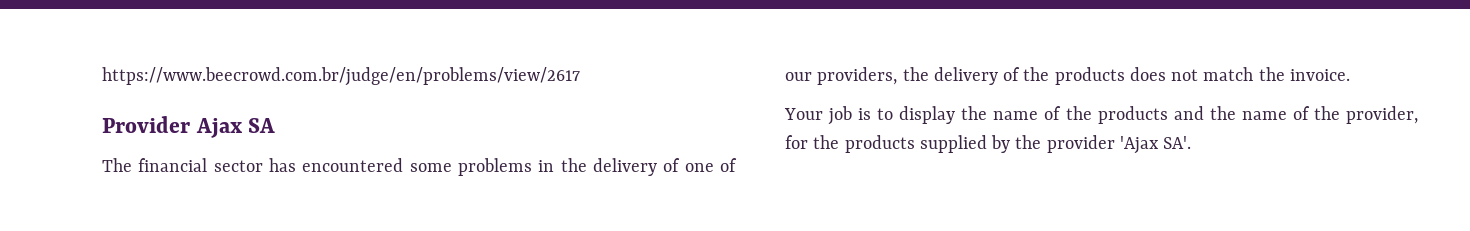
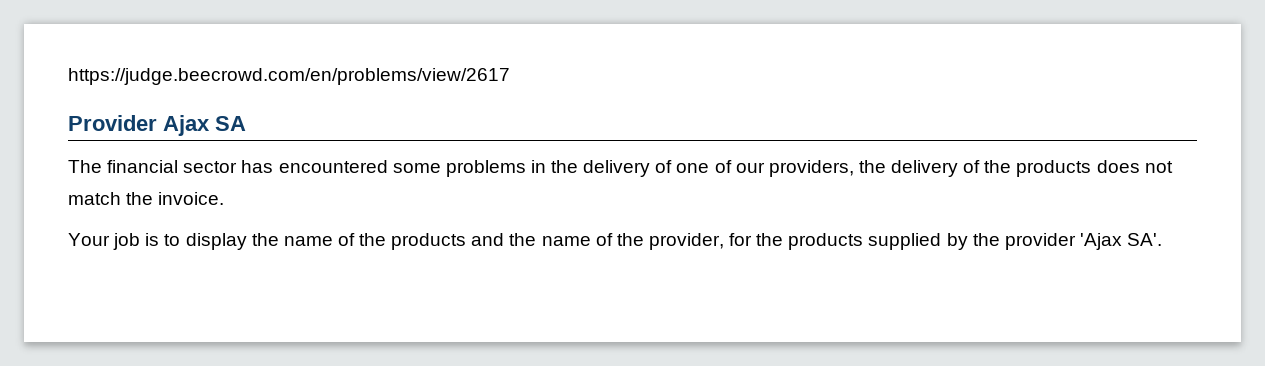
- https://www.beecrowd.com.br/judge/en/problems/view/2617
+ https://judge.beecrowd.com/en/problems/view/2617

